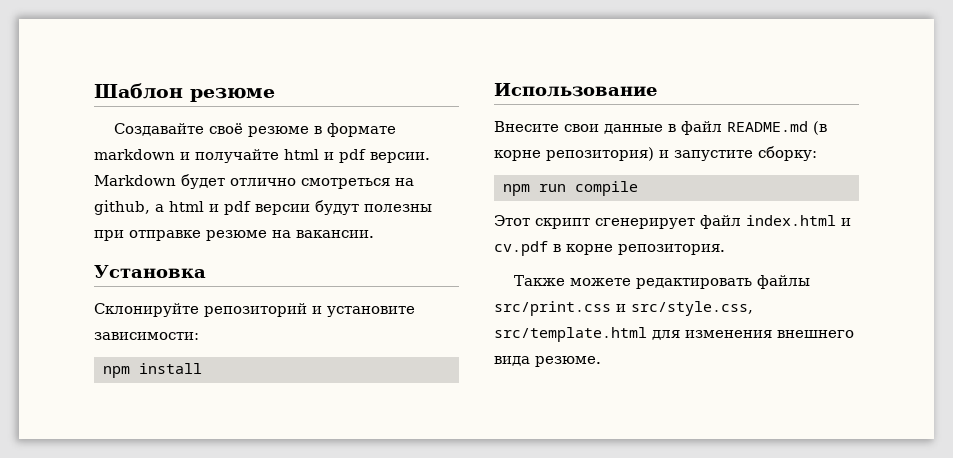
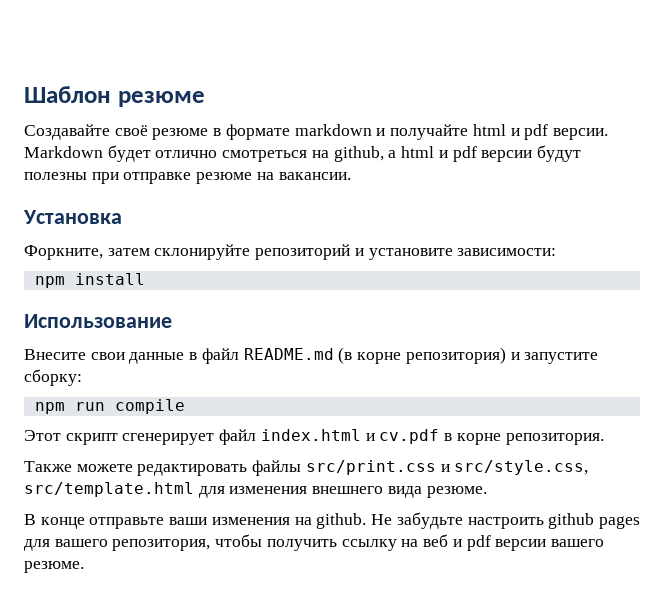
- Склонируйте репозиторий и установите зависимости:
+ Форкните, затем склонируйте репозиторий и установите зависимости:
+ В конце отправьте ваши изменения на github. Не забудьте настроить github pages для вашего репозитория, чтобы получить ссылку на веб и pdf версии вашего резюме.

